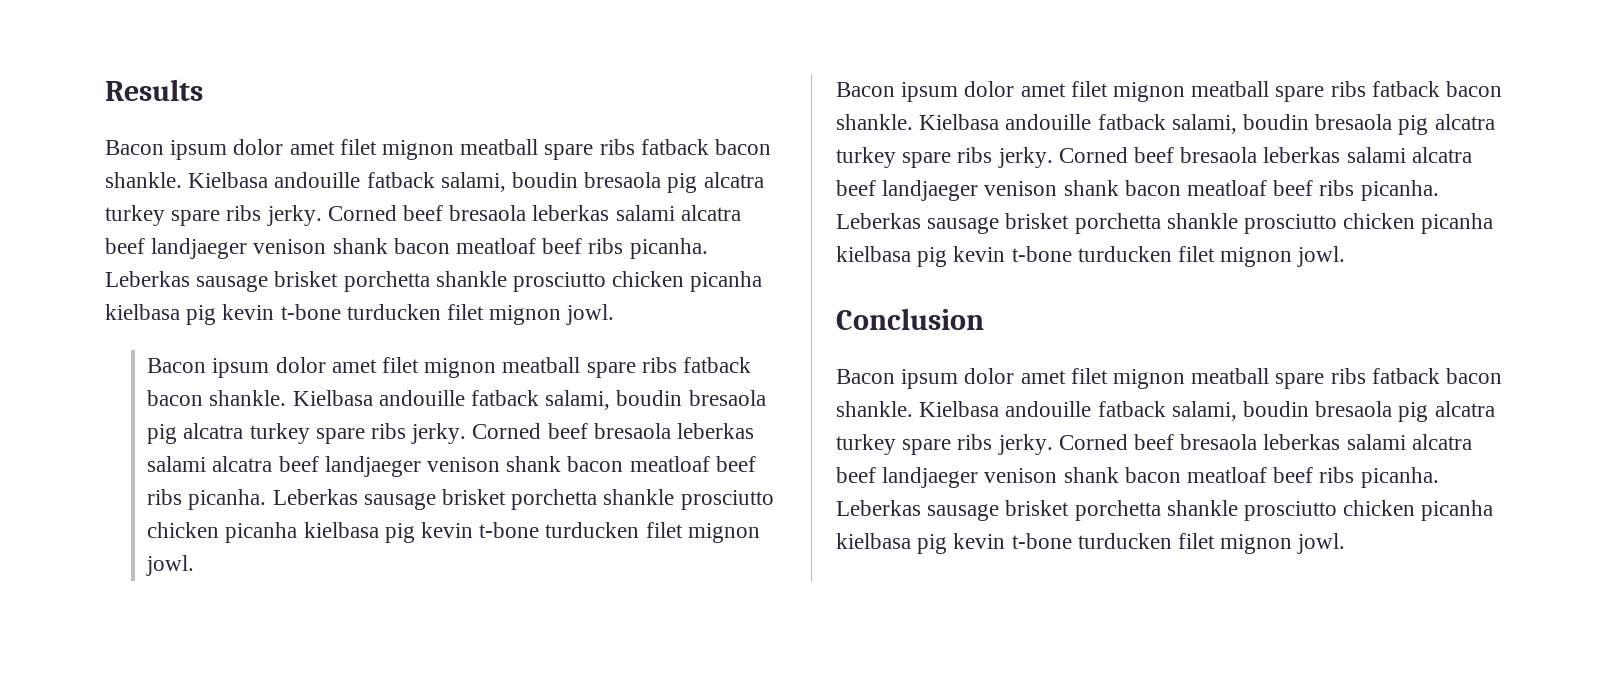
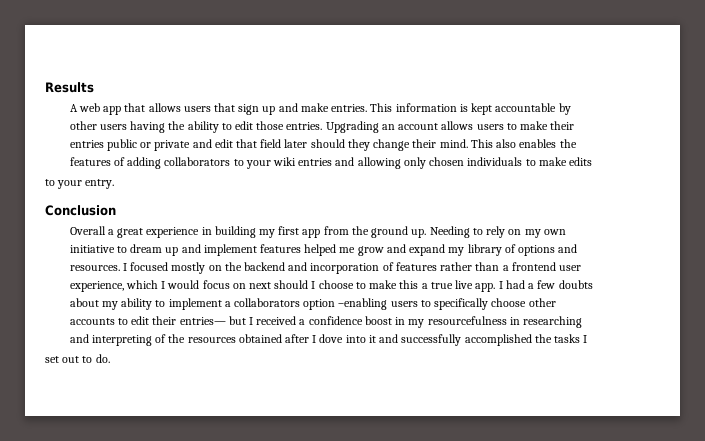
  Results
- Bacon ipsum dolor amet filet mignon meatball spare ribs fatback bacon shankle. Kielbasa andouille fatback salami, boudin bresaola pig alcatra turkey spare ribs jerky. Corned beef bresaola leberkas salami alcatra beef landjaeger venison shank bacon meatloaf beef ribs picanha. Leberkas sausage brisket porchetta shankle prosciutto chicken picanha kielbasa pig kevin t-bone turducken filet mignon jowl.
- Bacon ipsum dolor amet filet mignon meatball spare ribs fatback bacon shankle. Kielbasa andouille fatback salami, boudin bresaola pig alcatra turkey spare ribs jerky. Corned beef bresaola leberkas salami alcatra beef landjaeger venison shank bacon meatloaf beef ribs picanha. Leberkas sausage brisket porchetta shankle prosciutto chicken picanha kielbasa pig kevin t-bone turducken filet mignon jowl.
- Bacon ipsum dolor amet filet mignon meatball spare ribs fatback bacon shankle. Kielbasa andouille fatback salami, boudin bresaola pig alcatra turkey spare ribs jerky. Corned beef bresaola leberkas salami alcatra beef landjaeger venison shank bacon meatloaf beef ribs picanha. Leberkas sausage brisket porchetta shankle prosciutto chicken picanha kielbasa pig kevin t-bone turducken filet mignon jowl.
+ A web app that allows users that sign up and make entries. This information is kept accountable by
+ other users having the ability to edit those entries. Upgrading an account allows users to make their
+ entries public or private and edit that field later should they change their mind. This also enables the
+ features of adding collaborators to your wiki entries and allowing only chosen individuals to make edits
+ to your entry.
  Conclusion
- Bacon ipsum dolor amet filet mignon meatball spare ribs fatback bacon shankle. Kielbasa andouille fatback salami, boudin bresaola pig alcatra turkey spare ribs jerky. Corned beef bresaola leberkas salami alcatra beef landjaeger venison shank bacon meatloaf beef ribs picanha. Leberkas sausage brisket porchetta shankle prosciutto chicken picanha kielbasa pig kevin t-bone turducken filet mignon jowl.
+ Overall a great experience in building my first app from the ground up. Needing to rely on my own
+ initiative to dream up and implement features helped me grow and expand my library of options and
+ resources. I focused mostly on the backend and incorporation of features rather than a frontend user
+ experience, which I would focus on next should I choose to make this a true live app. I had a few doubts
+ about my ability to implement a collaborators option –enabling users to specifically choose other
+ accounts to edit their entries— but I received a confidence boost in my resourcefulness in researching
+ and interpreting of the resources obtained after I dove into it and successfully accomplished the tasks I
+ set out to do.

